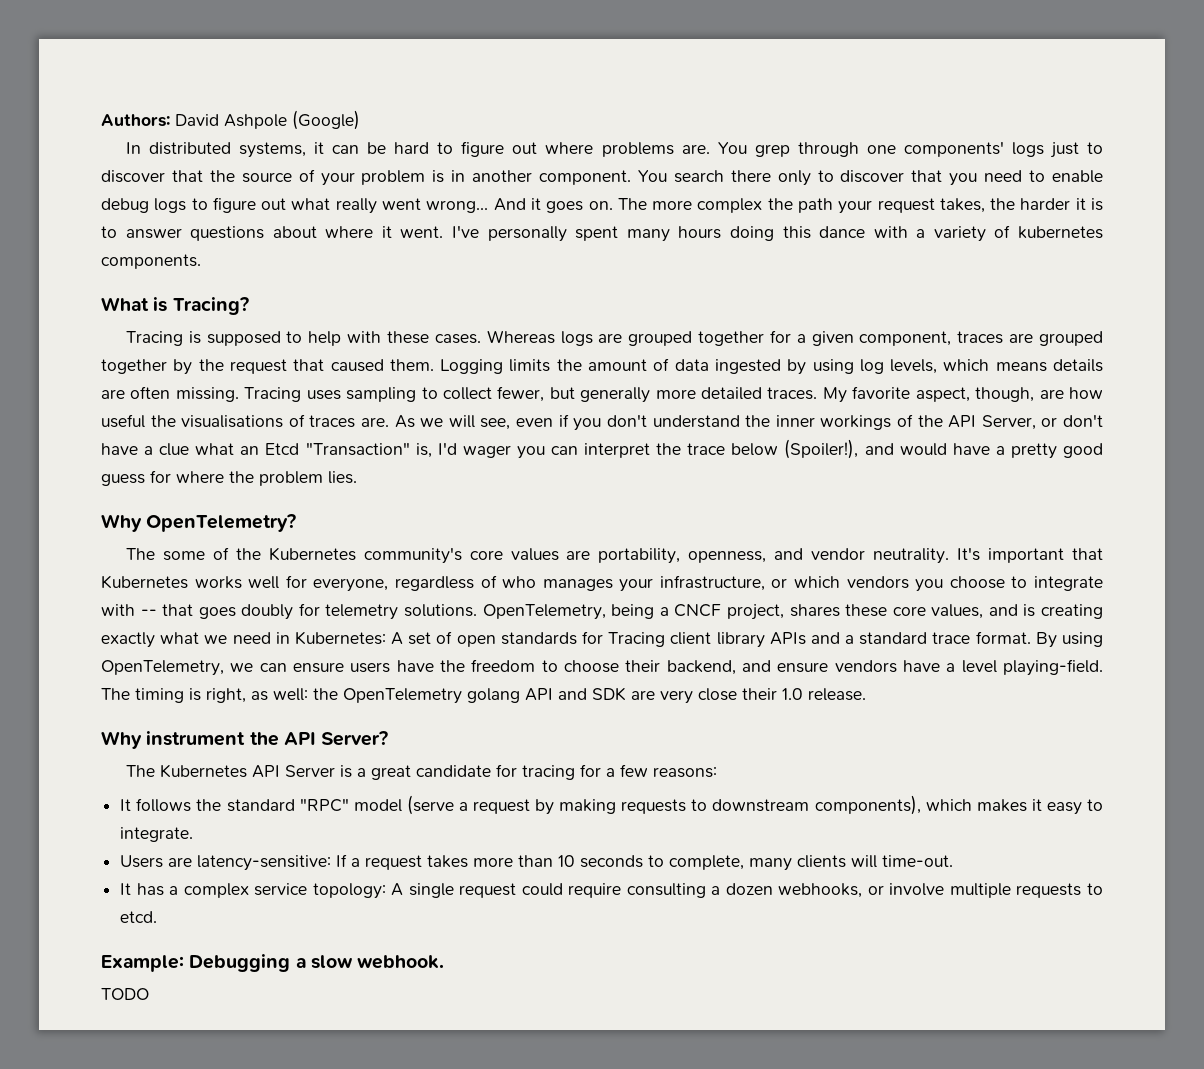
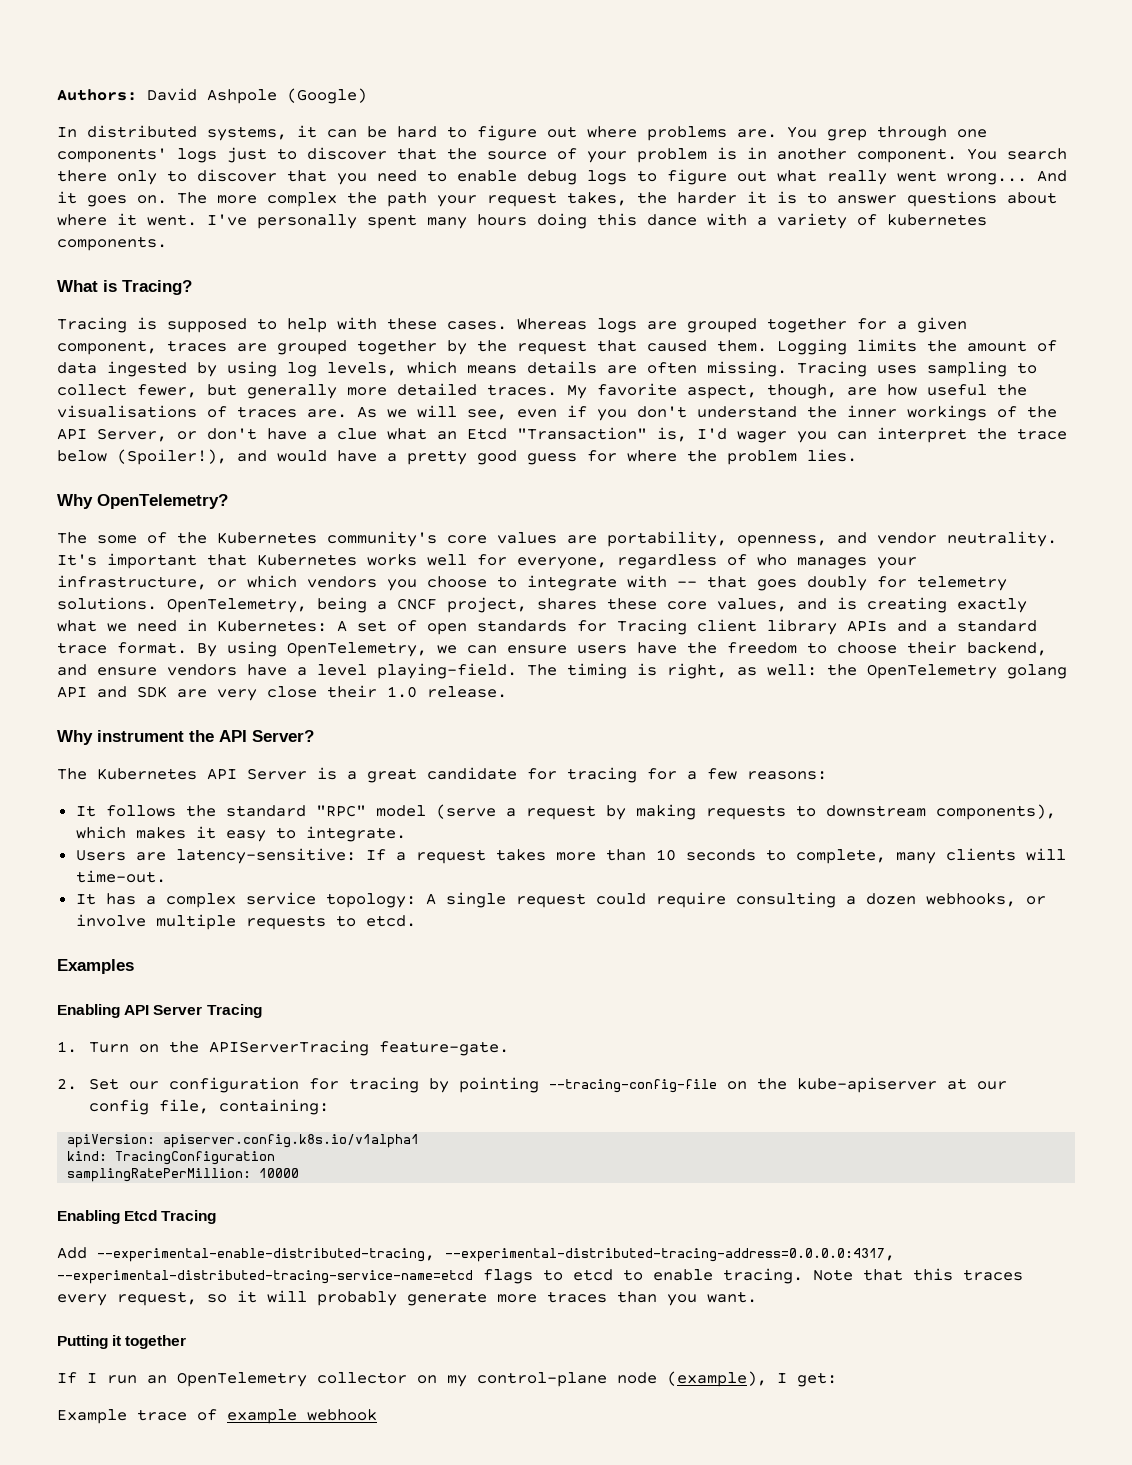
- Example: Debugging a slow webhook.
- TODO
+ Examples
+ Enabling API Server Tracing
+ 1. Turn on the APIServerTracing feature-gate.
+ 2. Set our configuration for tracing by pointing --tracing-config-file on the kube-apiserver at our config file, containing:
+ apiVersion: apiserver.config.k8s.io/v1alpha1
+ kind: TracingConfiguration
+ samplingRatePerMillion: 10000
+ Enabling Etcd Tracing
+ Add --experimental-enable-distributed-tracing, --experimental-distributed-tracing-address=0.0.0.0:4317, --experimental-distributed-tracing-service-name=etcd flags to etcd to enable tracing. Note that this traces every request, so it will probably generate more traces than you want.
+ Putting it together
+ If I run an OpenTelemetry collector on my control-plane node (example), I get:
+ Example trace of example webhook

